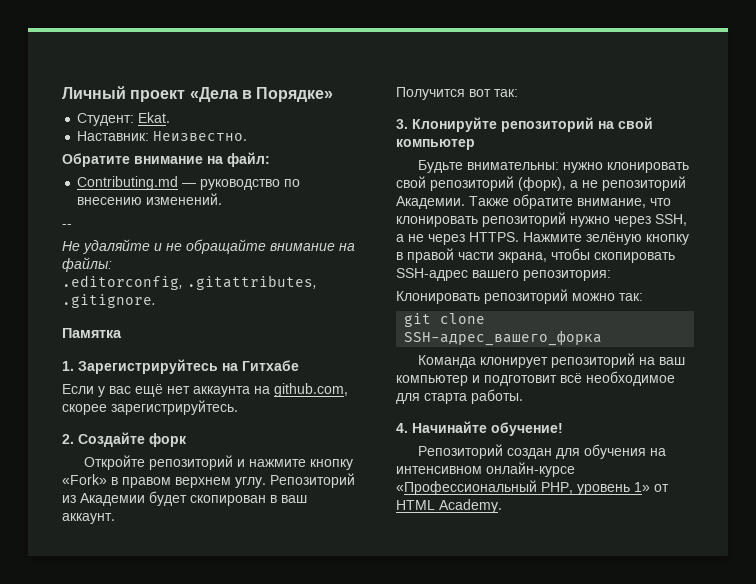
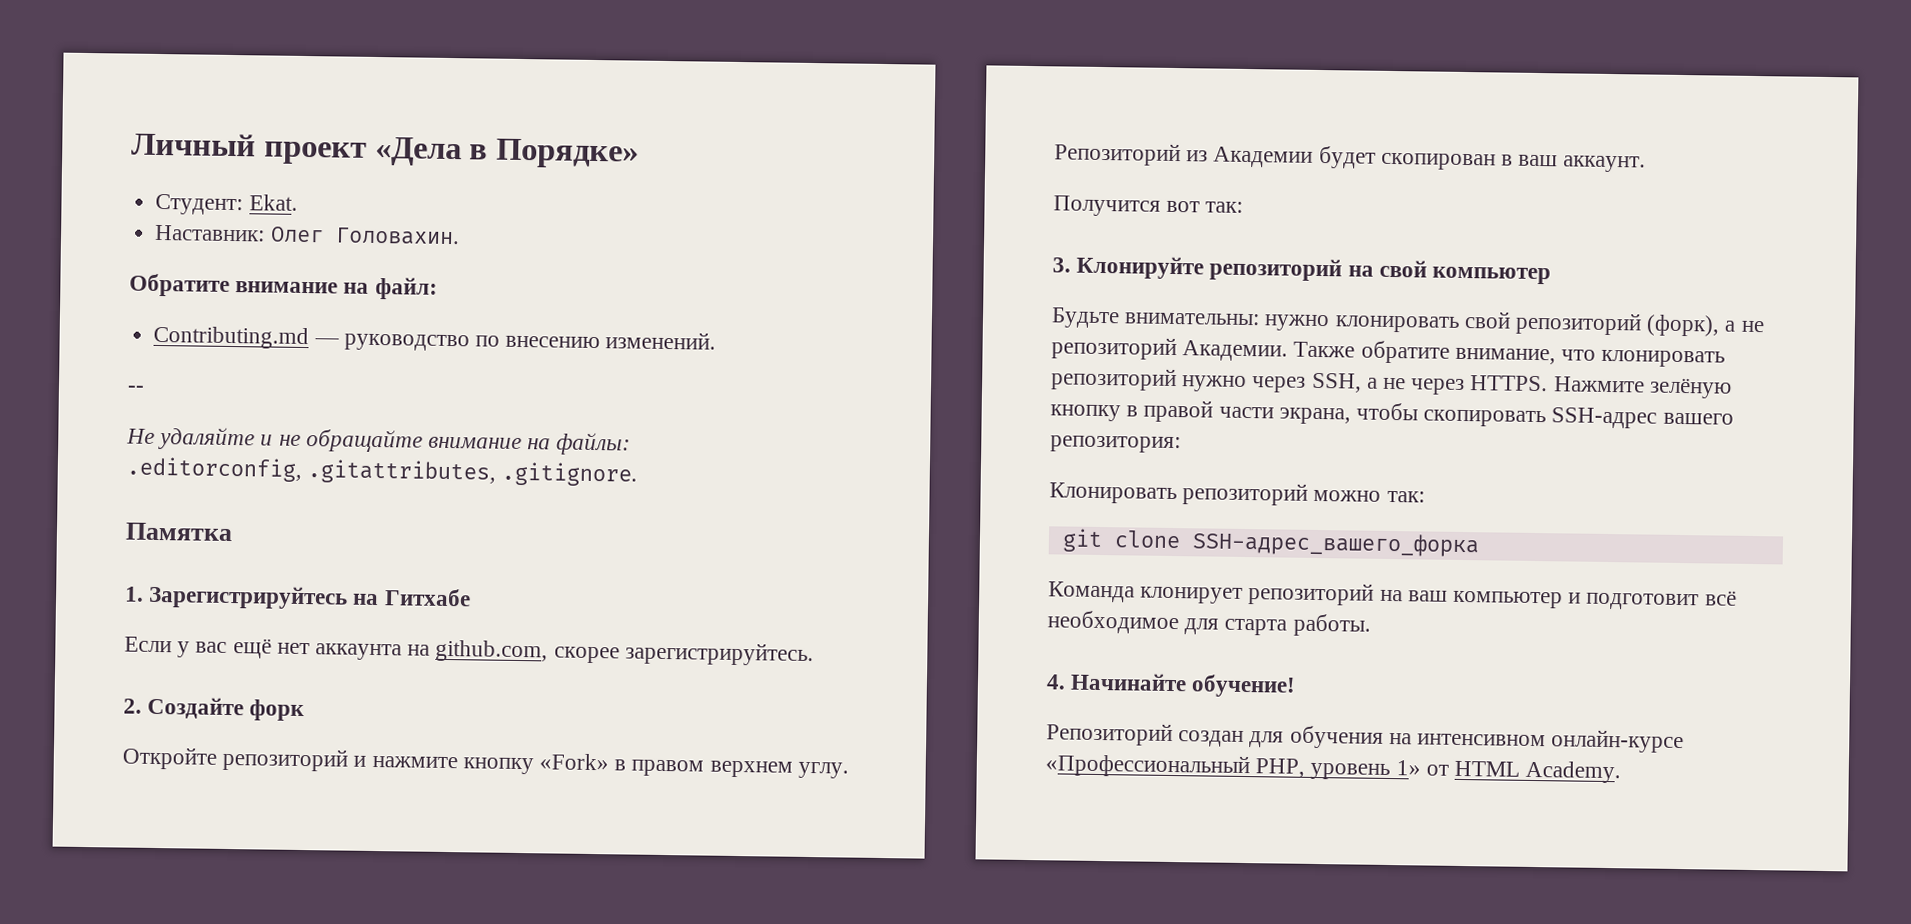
- Наставник: Неизвестно.
+ Наставник: Олег Головахин.

